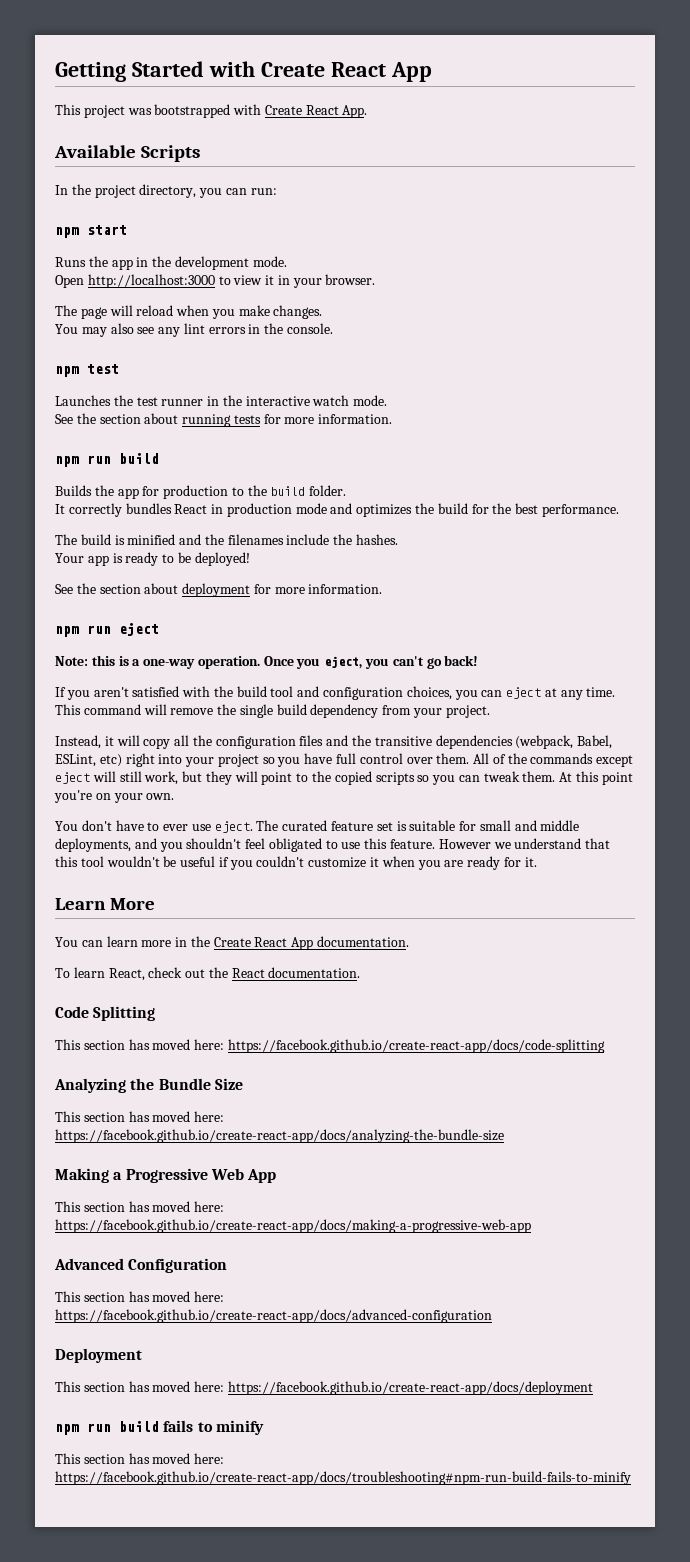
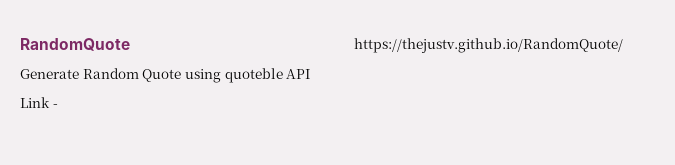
- Getting Started with Create React App
- This project was bootstrapped with Create React App.
- Available Scripts
- In the project directory, you can run:
- npm start
- Runs the app in the development mode.
- Open http://localhost:3000 to view it in your browser.
- The page will reload when you make changes.
- You may also see any lint errors in the console.
- npm test
- Launches the test runner in the interactive watch mode.
- See the section about running tests for more information.
- npm run build
- Builds the app for production to the build folder.
- It correctly bundles React in production mode and optimizes the build for the best performance.
- The build is minified and the filenames include the hashes.
- Your app is ready to be deployed!
- See the section about deployment for more information.
- npm run eject
- Note: this is a one-way operation. Once you eject, you can't go back!
- If you aren't satisfied with the build tool and configuration choices, you can eject at any time. This command will remove the single build dependency from your project.
- Instead, it will copy all the configuration files and the transitive dependencies (webpack, Babel, ESLint, etc) right into your project so you have full control over them. All of the commands except eject will still work, but they will point to the copied scripts so you can tweak them. At this point you're on your own.
- You don't have to ever use eject. The curated feature set is suitable for small and middle deployments, and you shouldn't feel obligated to use this feature. However we understand that this tool wouldn't be useful if you couldn't customize it when you are ready for it.
- Learn More
- You can learn more in the Create React App documentation.
- To learn React, check out the React documentation.
- Code Splitting
- This section has moved here: https://facebook.github.io/create-react-app/docs/code-splitting
- Analyzing the Bundle Size
- This section has moved here: https://facebook.github.io/create-react-app/docs/analyzing-the-bundle-size
- Making a Progressive Web App
- This section has moved here: https://facebook.github.io/create-react-app/docs/making-a-progressive-web-app
- Advanced Configuration
- This section has moved here: https://facebook.github.io/create-react-app/docs/advanced-configuration
- Deployment
- This section has moved here: https://facebook.github.io/create-react-app/docs/deployment
- npm run build fails to minify
- This section has moved here: https://facebook.github.io/create-react-app/docs/troubleshooting#npm-run-build-fails-to-minify
+ RandomQuote
+ Generate Random Quote using quoteble API
+ Link - https://thejustv.github.io/RandomQuote/

